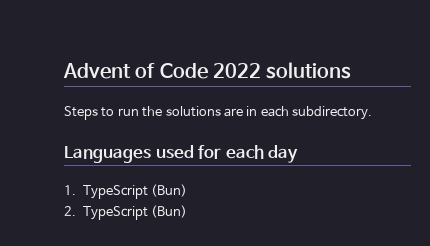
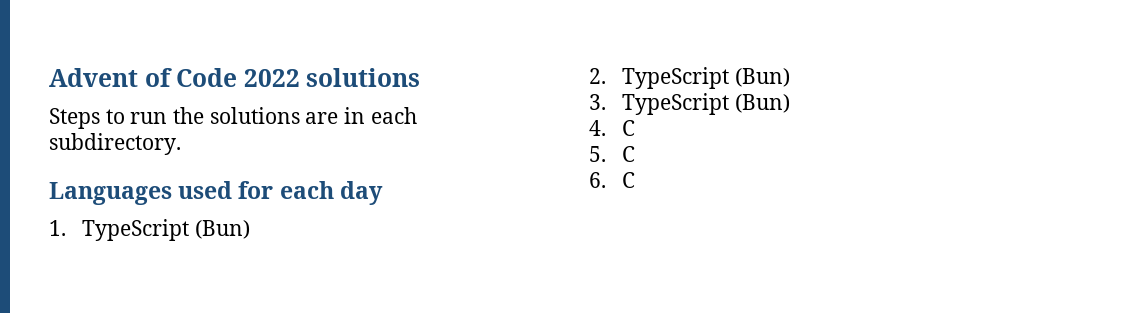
+ 3. TypeScript (Bun)
+ 4. C
+ 5. C
+ 6. C

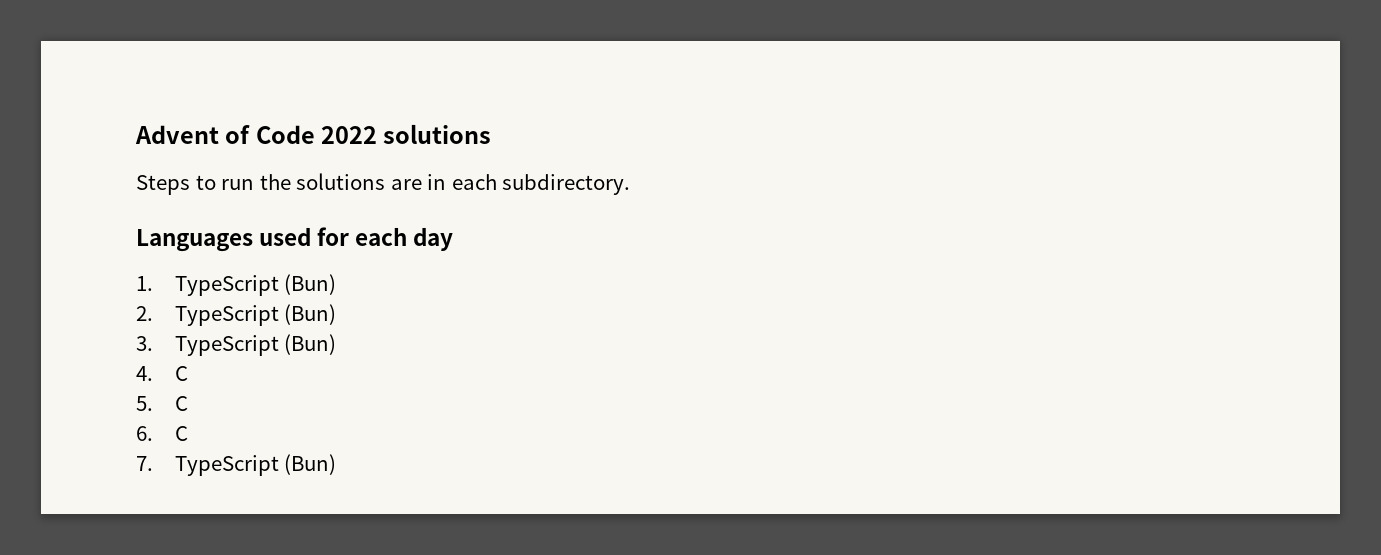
+ 7. TypeScript (Bun)

